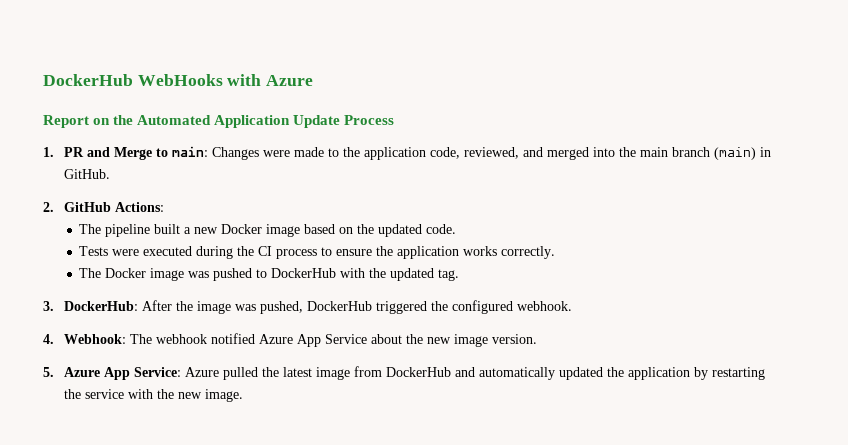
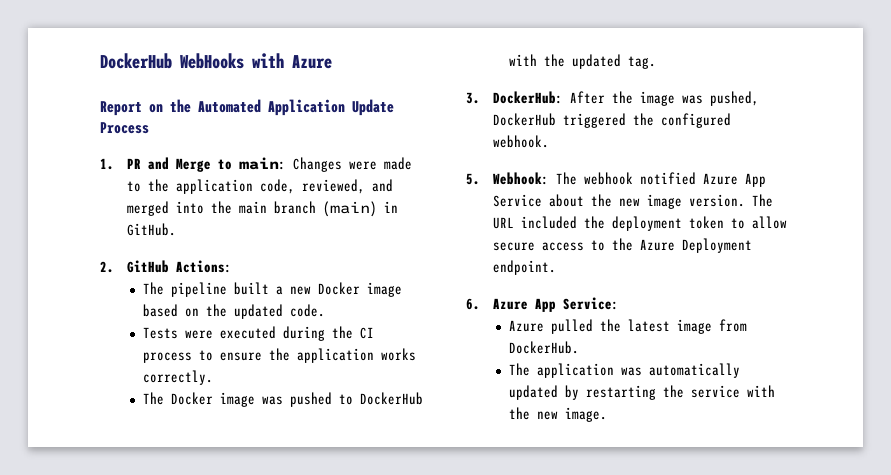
- 4. Webhook: The webhook notified Azure App Service about the new image version.
- 5. Azure App Service: Azure pulled the latest image from DockerHub and automatically updated the application by restarting the service with the new image.
+ 5. Webhook: The webhook notified Azure App Service about the new image version. The URL included the deployment token to allow secure access to the Azure Deployment endpoint.
+ 6. Azure App Service:
+ Azure pulled the latest image from DockerHub.
+ The application was automatically updated by restarting the service with the new image.

